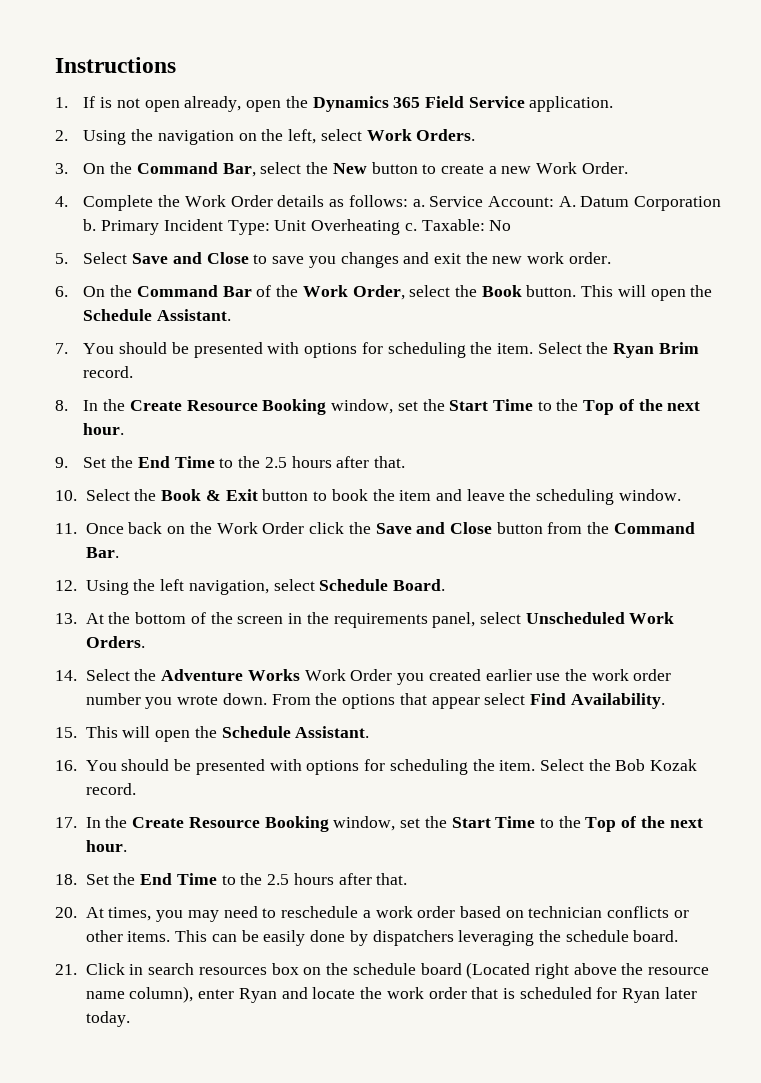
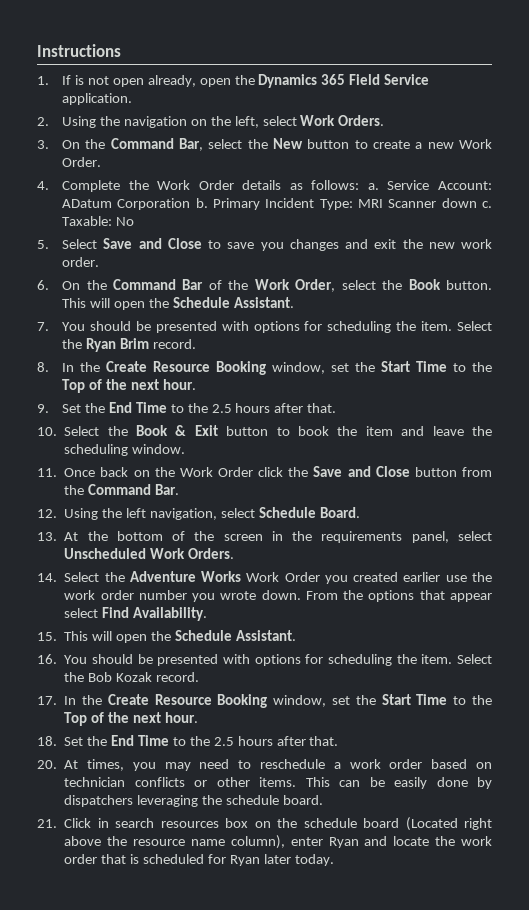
- Service Account: A. Datum Corporation b.
+ Service Account: ADatum Corporation b.
- Primary Incident Type: Unit Overheating c.
+ Primary Incident Type: MRI Scanner down c.

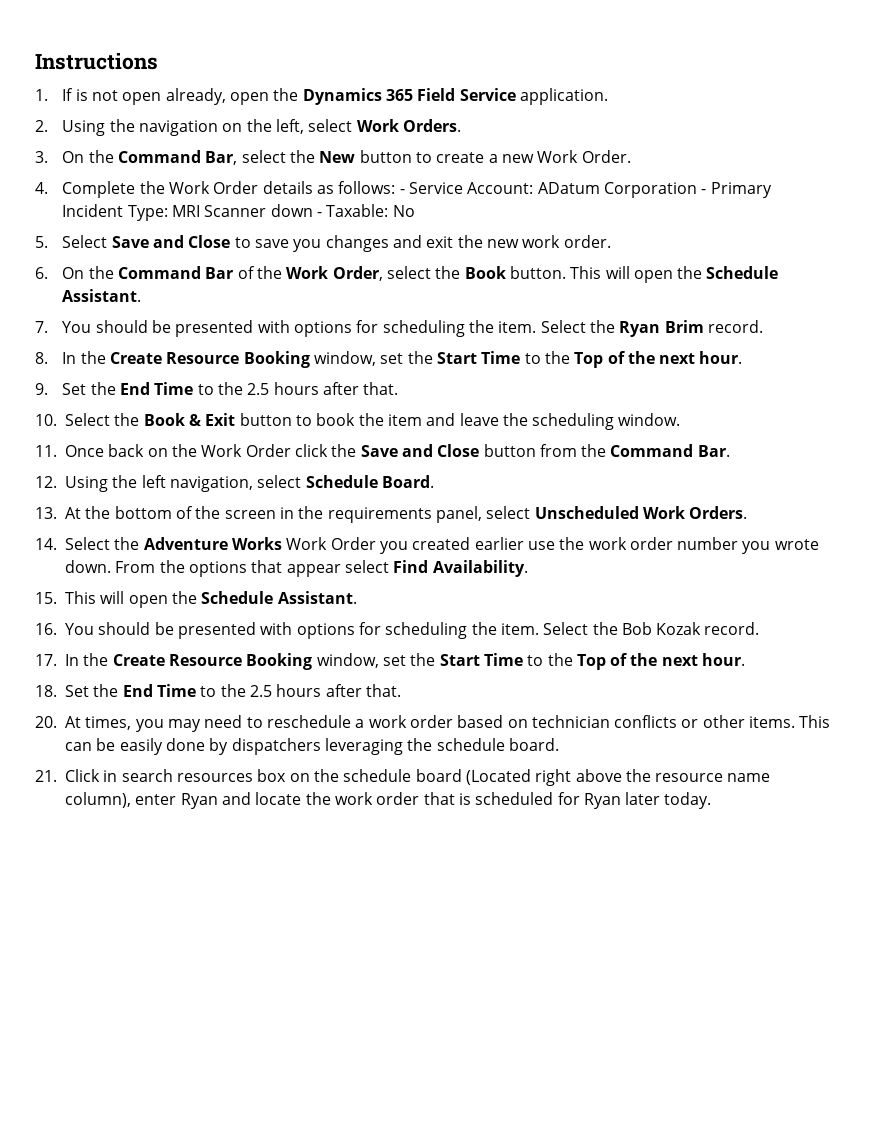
- 4. Complete the Work Order details as follows: a. Service Account: ADatum Corporation b. Primary Incident Type: MRI Scanner down c. Taxable: No
+ 4. Complete the Work Order details as follows: - Service Account: ADatum Corporation - Primary Incident Type: MRI Scanner down - Taxable: No

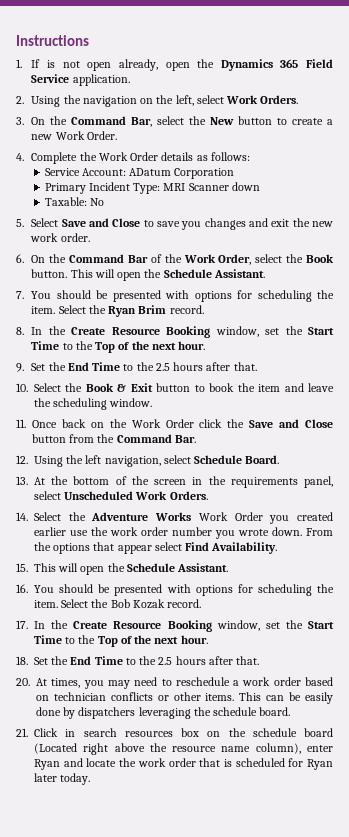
- 4. Complete the Work Order details as follows: - Service Account: ADatum Corporation - Primary Incident Type: MRI Scanner down - Taxable: No
+ 4. Complete the Work Order details as follows:
+ Service Account: ADatum Corporation
+ Primary Incident Type: MRI Scanner down
+ Taxable: No

